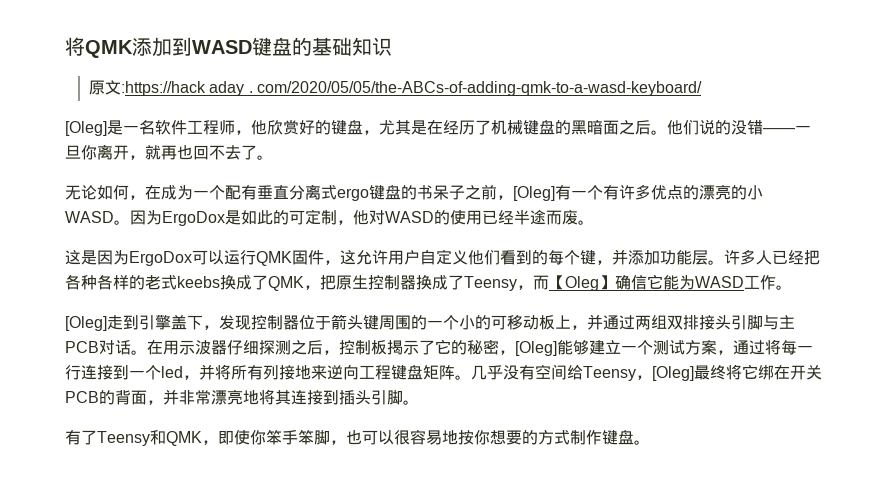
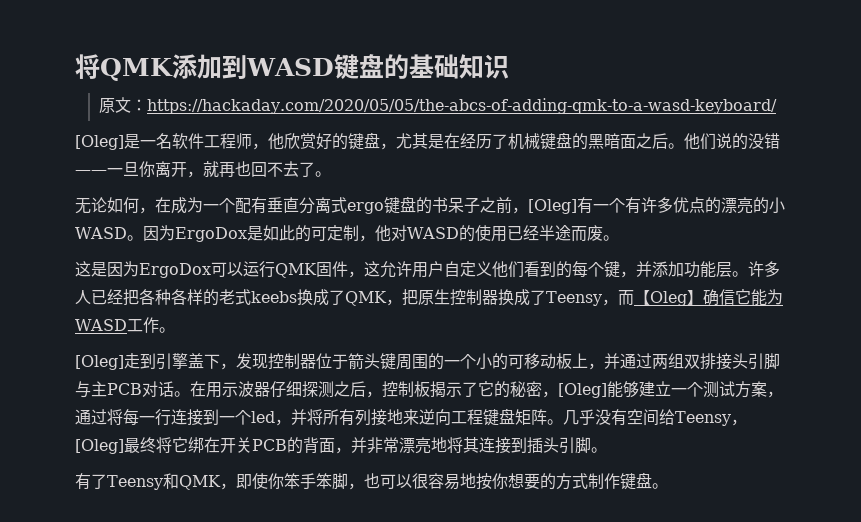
- 原文:https://hack aday . com/2020/05/05/the-ABCs-of-adding-qmk-to-a-wasd-keyboard/
+ 原文：https://hackaday.com/2020/05/05/the-abcs-of-adding-qmk-to-a-wasd-keyboard/

